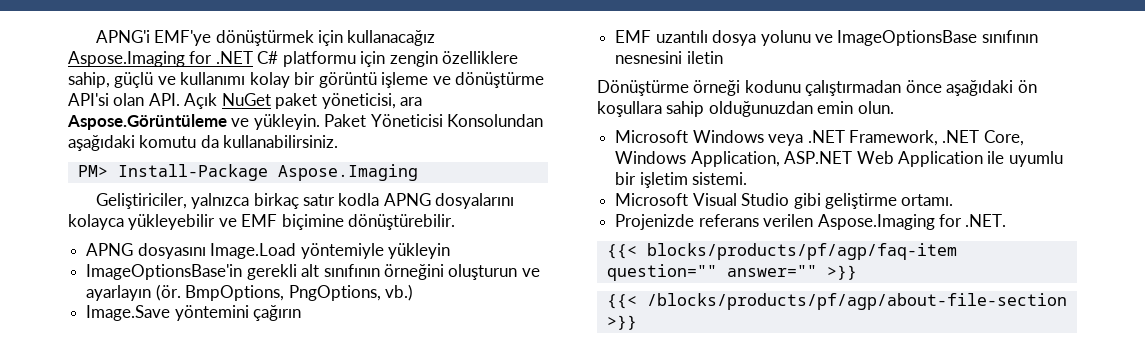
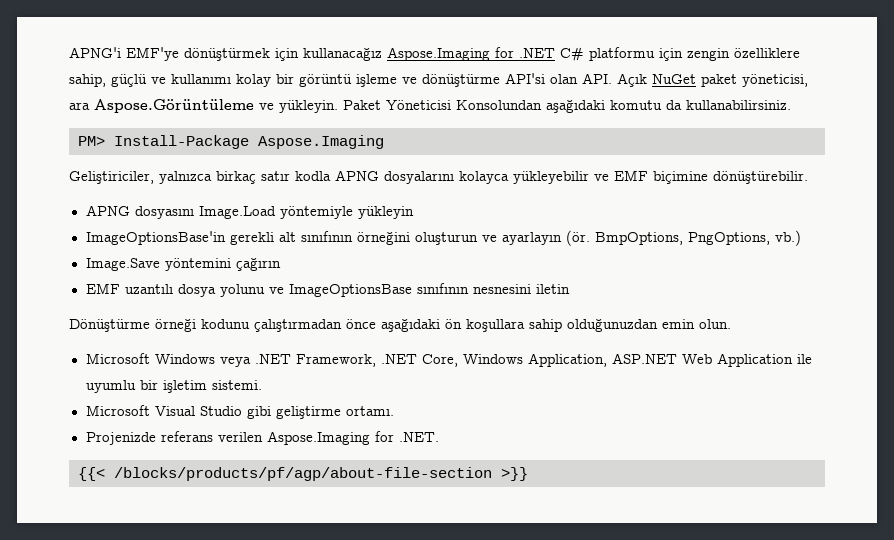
- {{< blocks/products/pf/agp/faq-item question="" answer="" >}}

